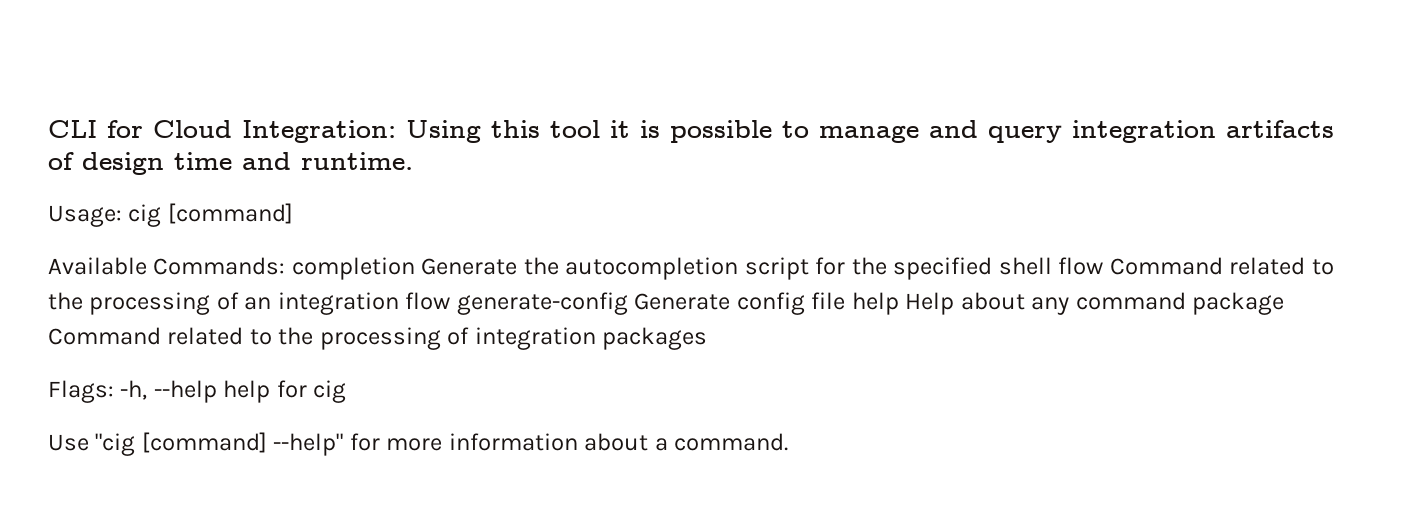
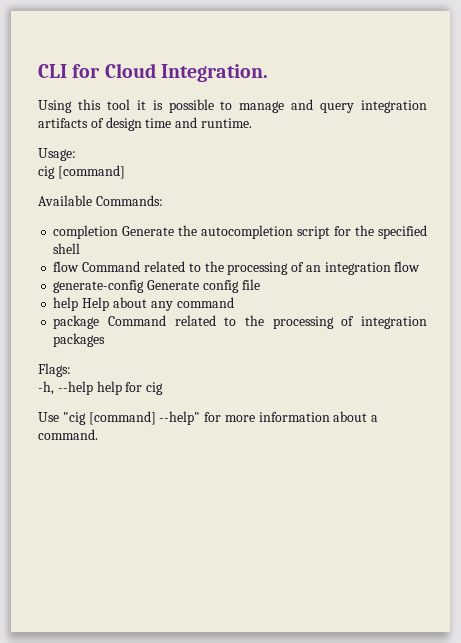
- CLI for Cloud Integration: Using this tool it is possible to manage and query integration artifacts of design time and runtime.
+ CLI for Cloud Integration.
+ Using this tool it is possible to manage and query integration artifacts of design time and runtime.
- Usage: cig [command]
+ Usage:
+ cig [command]
- Available Commands: completion Generate the autocompletion script for the specified shell flow Command related to the processing of an integration flow generate-config Generate config file help Help about any command package Command related to the processing of integration packages
+ Available Commands:
+ completion Generate the autocompletion script for the specified shell
+ flow Command related to the processing of an integration flow
+ generate-config Generate config file
+ help Help about any command
+ package Command related to the processing of integration packages
- Flags: -h, --help help for cig
+ Flags:
+ -h, --help help for cig

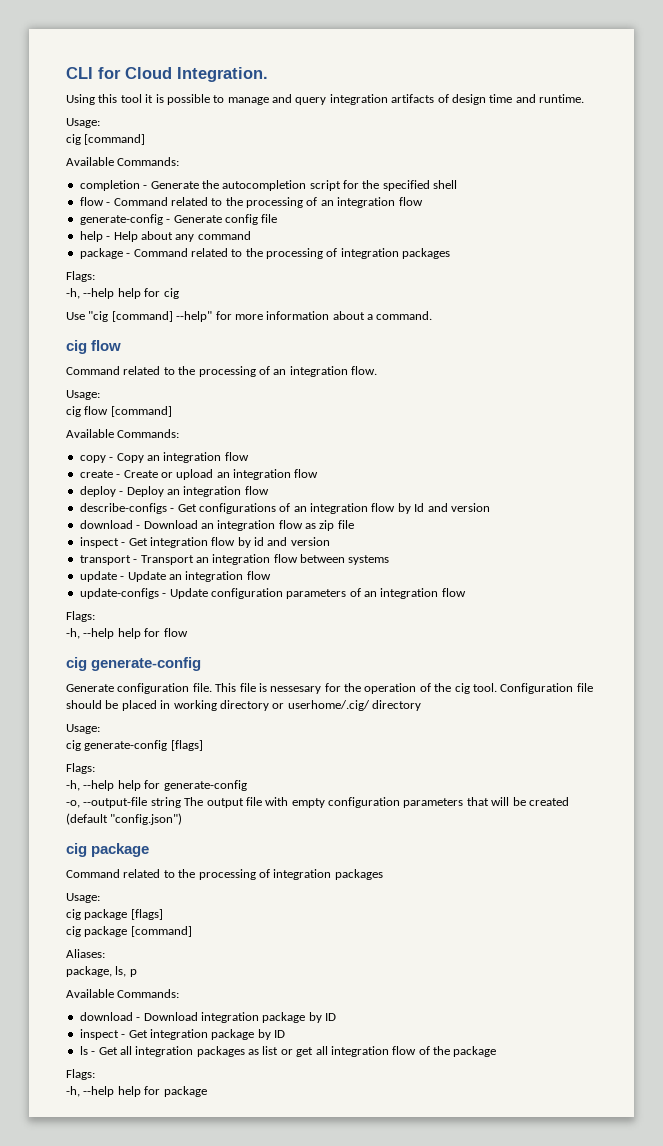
- completion Generate the autocompletion script for the specified shell
+ completion - Generate the autocompletion script for the specified shell
- flow Command related to the processing of an integration flow
+ flow - Command related to the processing of an integration flow
- generate-config Generate config file
+ generate-config - Generate config file
- help Help about any command
+ help - Help about any command
- package Command related to the processing of integration packages
+ package - Command related to the processing of integration packages
  Use "cig [command] --help" for more information about a command.
+ cig flow
+ Command related to the processing of an integration flow.
+ Usage:
+ cig flow [command]
+ Available Commands:
+ copy - Copy an integration flow
+ create - Create or upload an integration flow
+ deploy - Deploy an integration flow
+ describe-configs - Get configurations of an integration flow by Id and version
+ download - Download an integration flow as zip file
+ inspect - Get integration flow by id and version
+ transport - Transport an integration flow between systems
+ update - Update an integration flow
+ update-configs - Update configuration parameters of an integration flow
+ Flags:
+ -h, --help help for flow
+ cig generate-config
+ Generate configuration file. This file is nessesary for the operation of the cig tool. Configuration file should be placed in working directory or userhome/.cig/ directory
+ Usage:
+ cig generate-config [flags]
+ Flags:
+ -h, --help help for generate-config
+ -o, --output-file string The output file with empty configuration parameters that will be created (default "config.json")
+ cig package
+ Command related to the processing of integration packages
+ Usage:
+ cig package [flags]
+ cig package [command]
+ Aliases:
+ package, ls, p
+ Available Commands:
+ download - Download integration package by ID
+ inspect - Get integration package by ID
+ ls - Get all integration packages as list or get all integration flow of the package
+ Flags:
+ -h, --help help for package

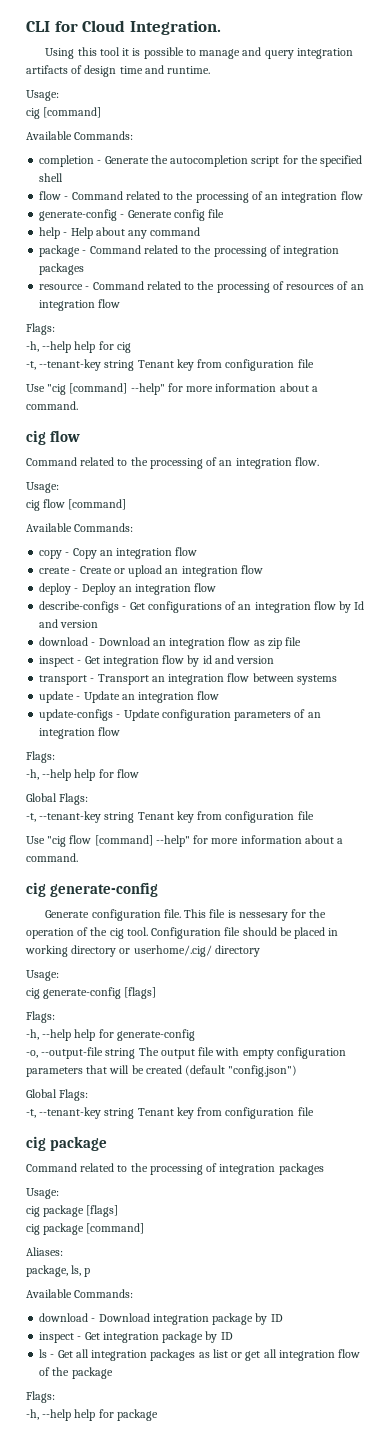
+ resource - Command related to the processing of resources of an integration flow
  -h, --help help for cig
+ -t, --tenant-key string Tenant key from configuration file
  -h, --help help for flow
+ Global Flags:
+ -t, --tenant-key string Tenant key from configuration file
+ Use "cig flow [command] --help" for more information about a command.
  -o, --output-file string The output file with empty configuration parameters that will be created (default "config.json")
+ Global Flags:
+ -t, --tenant-key string Tenant key from configuration file

